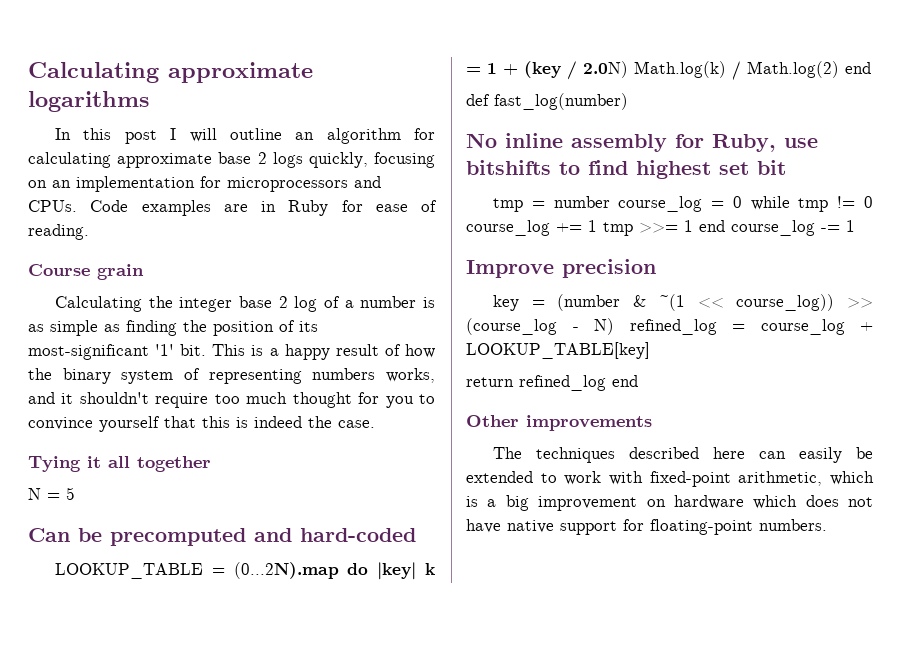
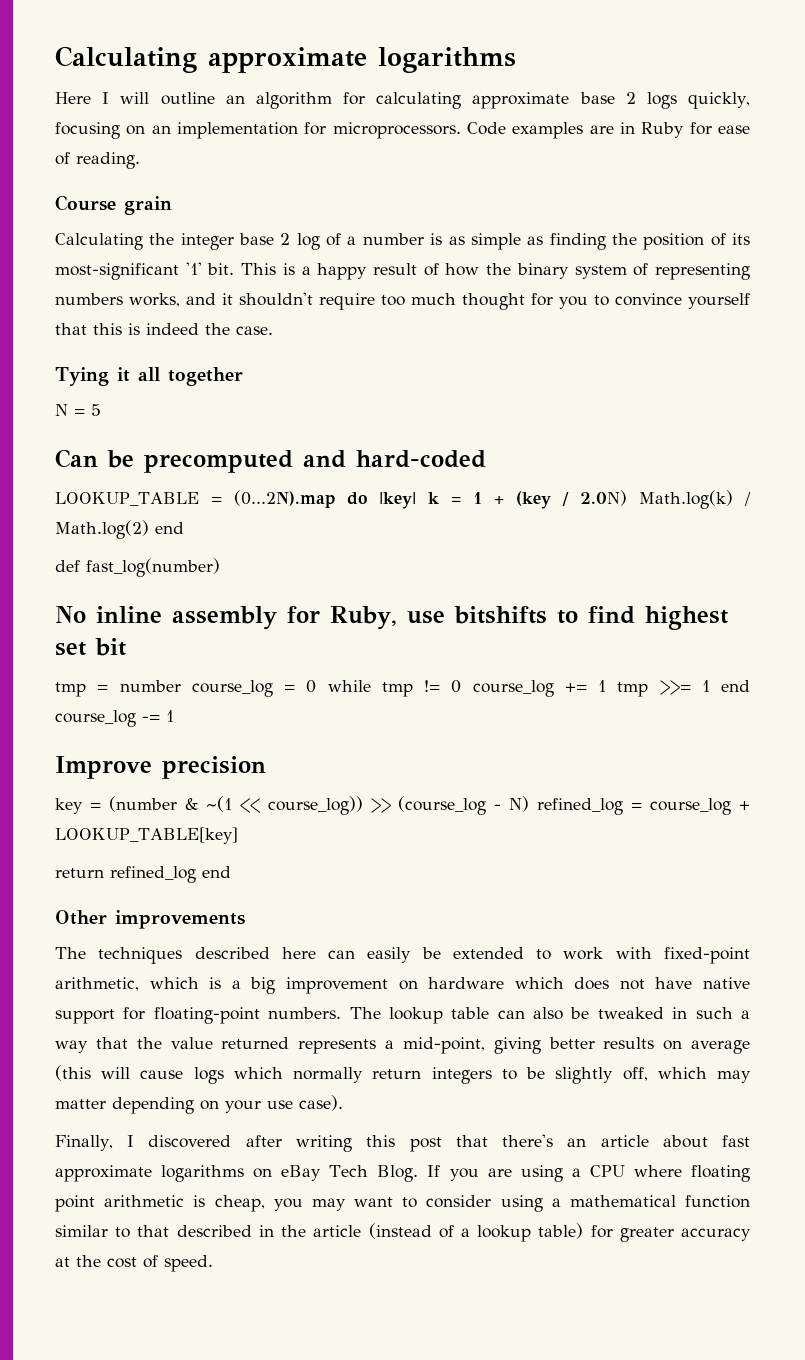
- In this post I will outline an algorithm for calculating approximate base 2 logs quickly, focusing on an implementation for microprocessors and CPUs.
+ Here I will outline an algorithm for calculating approximate base 2 logs quickly, focusing on an implementation for microprocessors.
+ The lookup table can also be tweaked in such a way that the value returned represents a mid-point, giving better results on average (this will cause logs which normally return integers to be slightly off, which may matter depending on your use case).
+ Finally, I discovered after writing this post that there's an article about fast approximate logarithms on eBay Tech Blog. If you are using a CPU where floating point arithmetic is cheap, you may want to consider using a mathematical function similar to that described in the article (instead of a lookup table) for greater accuracy at the cost of speed.

